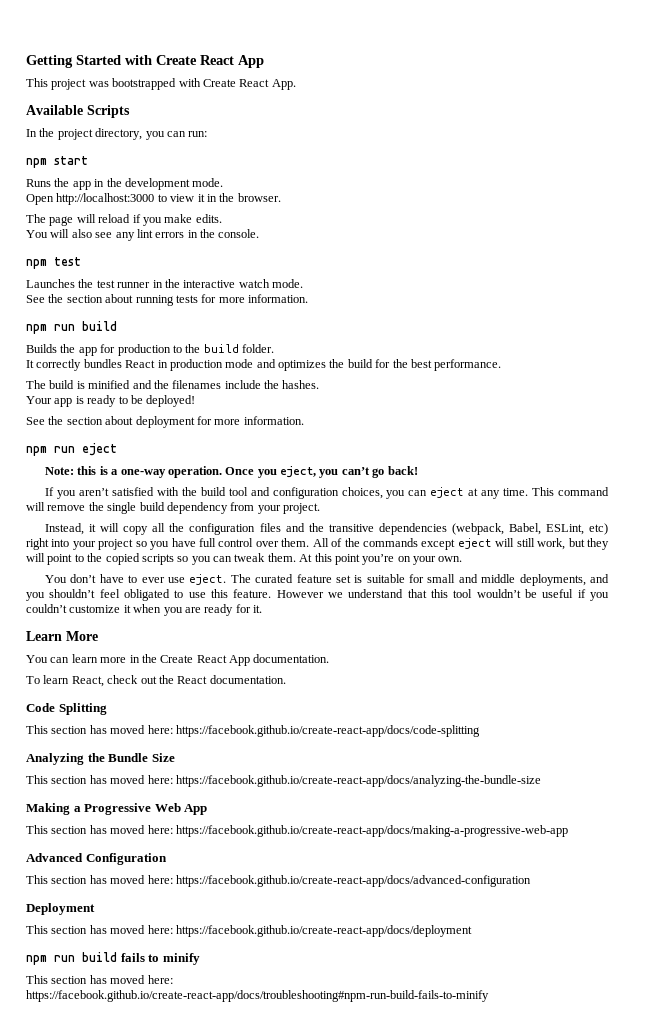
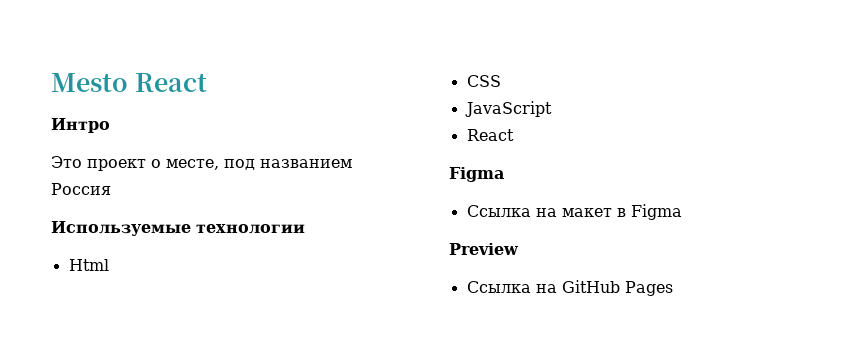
- Getting Started with Create React App
- This project was bootstrapped with Create React App.
- Available Scripts
- In the project directory, you can run:
- npm start
- Runs the app in the development mode.
- Open http://localhost:3000 to view it in the browser.
- The page will reload if you make edits.
- You will also see any lint errors in the console.
- npm test
- Launches the test runner in the interactive watch mode.
- See the section about running tests for more information.
- npm run build
- Builds the app for production to the build folder.
- It correctly bundles React in production mode and optimizes the build for the best performance.
- The build is minified and the filenames include the hashes.
- Your app is ready to be deployed!
- See the section about deployment for more information.
- npm run eject
- Note: this is a one-way operation. Once you eject, you can’t go back!
- If you aren’t satisfied with the build tool and configuration choices, you can eject at any time. This command will remove the single build dependency from your project.
- Instead, it will copy all the configuration files and the transitive dependencies (webpack, Babel, ESLint, etc) right into your project so you have full control over them. All of the commands except eject will still work, but they will point to the copied scripts so you can tweak them. At this point you’re on your own.
- You don’t have to ever use eject. The curated feature set is suitable for small and middle deployments, and you shouldn’t feel obligated to use this feature. However we understand that this tool wouldn’t be useful if you couldn’t customize it when you are ready for it.
- Learn More
- You can learn more in the Create React App documentation.
- To learn React, check out the React documentation.
- Code Splitting
- This section has moved here: https://facebook.github.io/create-react-app/docs/code-splitting
- Analyzing the Bundle Size
- This section has moved here: https://facebook.github.io/create-react-app/docs/analyzing-the-bundle-size
- Making a Progressive Web App
- This section has moved here: https://facebook.github.io/create-react-app/docs/making-a-progressive-web-app
- Advanced Configuration
- This section has moved here: https://facebook.github.io/create-react-app/docs/advanced-configuration
- Deployment
- This section has moved here: https://facebook.github.io/create-react-app/docs/deployment
- npm run build fails to minify
- This section has moved here: https://facebook.github.io/create-react-app/docs/troubleshooting#npm-run-build-fails-to-minify
+ Mesto React
+ Интро
+ Это проект о месте, под названием Россия
+ Используемые технологии
+ Html
+ CSS
+ JavaScript
+ React
+ Figma
+ Ссылка на макет в Figma
+ Preview
+ Ссылка на GitHub Pages

